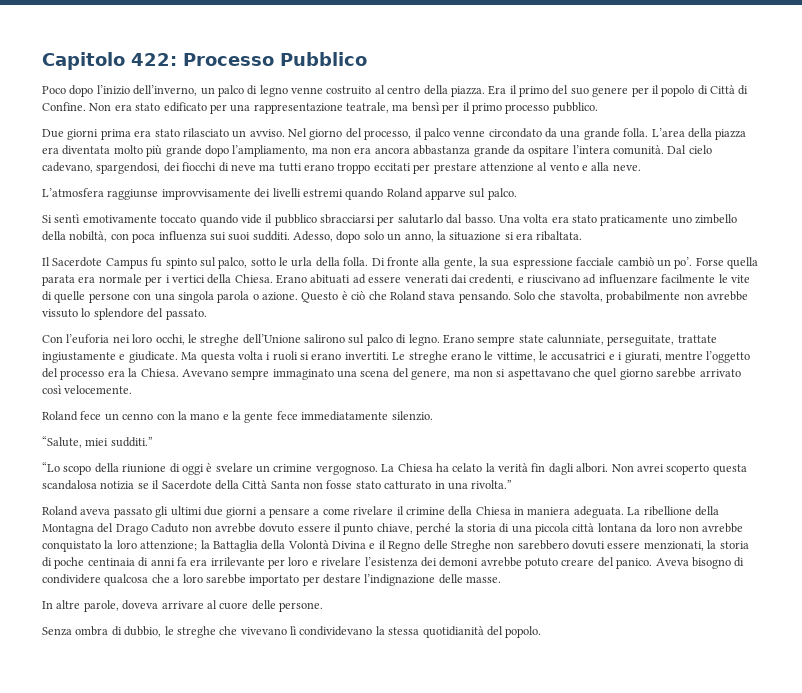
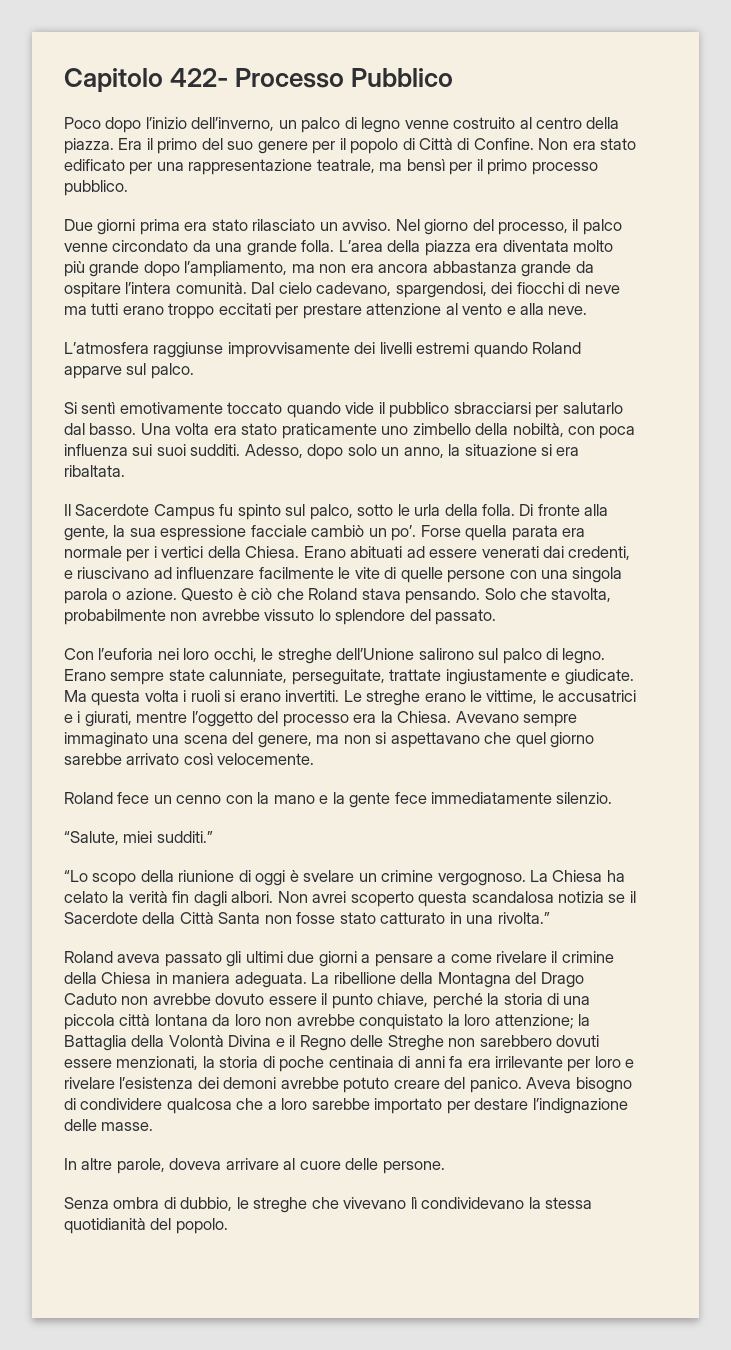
- Capitolo 422: Processo Pubblico
+ Capitolo 422- Processo Pubblico

